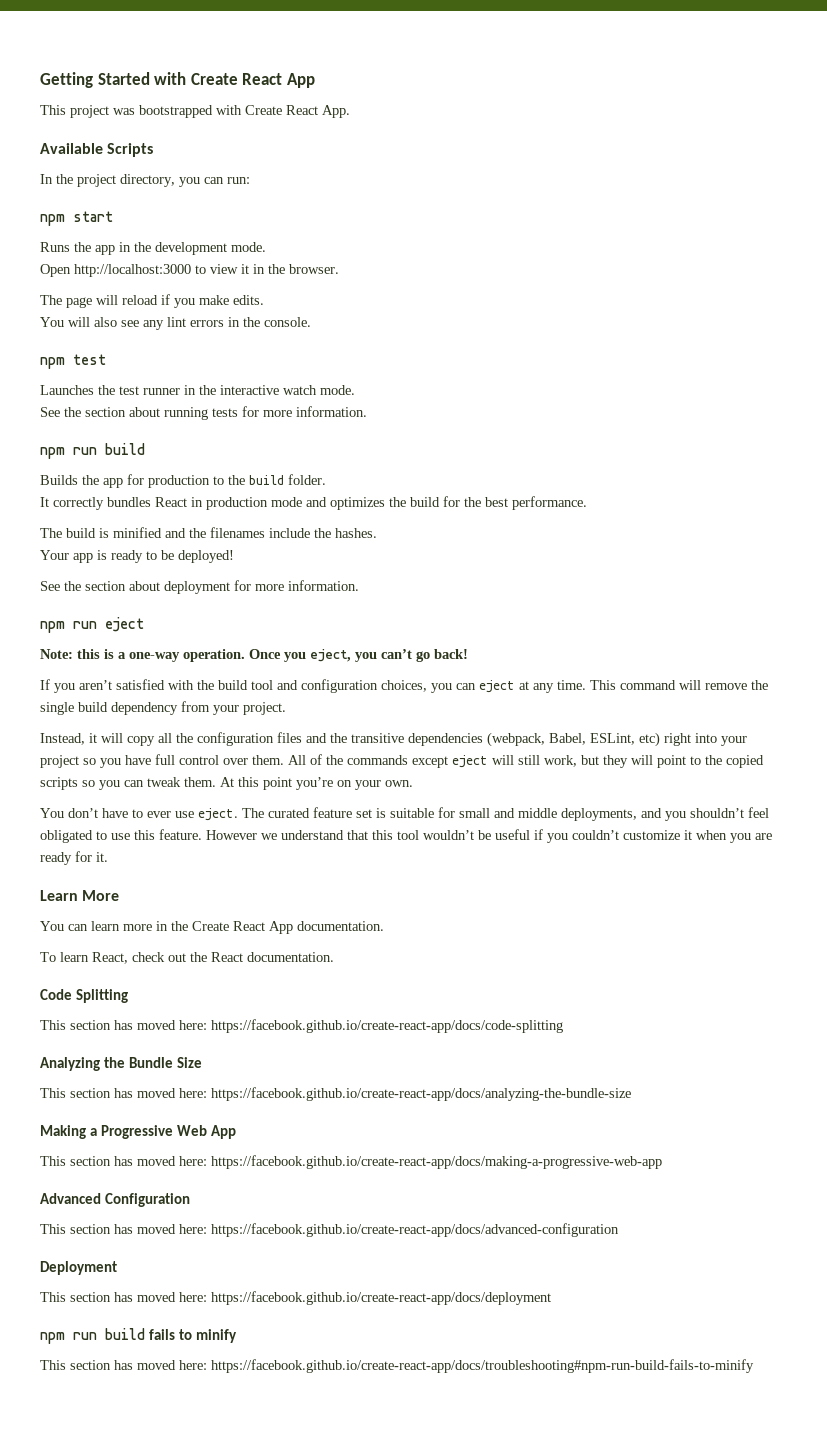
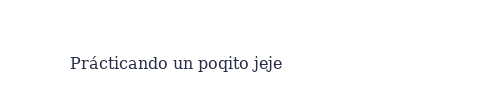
- Getting Started with Create React App
- This project was bootstrapped with Create React App.
- Available Scripts
- In the project directory, you can run:
- npm start
- Runs the app in the development mode.
- Open http://localhost:3000 to view it in the browser.
- The page will reload if you make edits.
- You will also see any lint errors in the console.
- npm test
- Launches the test runner in the interactive watch mode.
- See the section about running tests for more information.
- npm run build
- Builds the app for production to the build folder.
- It correctly bundles React in production mode and optimizes the build for the best performance.
- The build is minified and the filenames include the hashes.
- Your app is ready to be deployed!
- See the section about deployment for more information.
- npm run eject
- Note: this is a one-way operation. Once you eject, you can’t go back!
- If you aren’t satisfied with the build tool and configuration choices, you can eject at any time. This command will remove the single build dependency from your project.
- Instead, it will copy all the configuration files and the transitive dependencies (webpack, Babel, ESLint, etc) right into your project so you have full control over them. All of the commands except eject will still work, but they will point to the copied scripts so you can tweak them. At this point you’re on your own.
- You don’t have to ever use eject. The curated feature set is suitable for small and middle deployments, and you shouldn’t feel obligated to use this feature. However we understand that this tool wouldn’t be useful if you couldn’t customize it when you are ready for it.
- Learn More
- You can learn more in the Create React App documentation.
- To learn React, check out the React documentation.
- Code Splitting
- This section has moved here: https://facebook.github.io/create-react-app/docs/code-splitting
- Analyzing the Bundle Size
- This section has moved here: https://facebook.github.io/create-react-app/docs/analyzing-the-bundle-size
- Making a Progressive Web App
- This section has moved here: https://facebook.github.io/create-react-app/docs/making-a-progressive-web-app
- Advanced Configuration
- This section has moved here: https://facebook.github.io/create-react-app/docs/advanced-configuration
- Deployment
- This section has moved here: https://facebook.github.io/create-react-app/docs/deployment
- npm run build fails to minify
- This section has moved here: https://facebook.github.io/create-react-app/docs/troubleshooting#npm-run-build-fails-to-minify
+ Prácticando un poqito jeje

